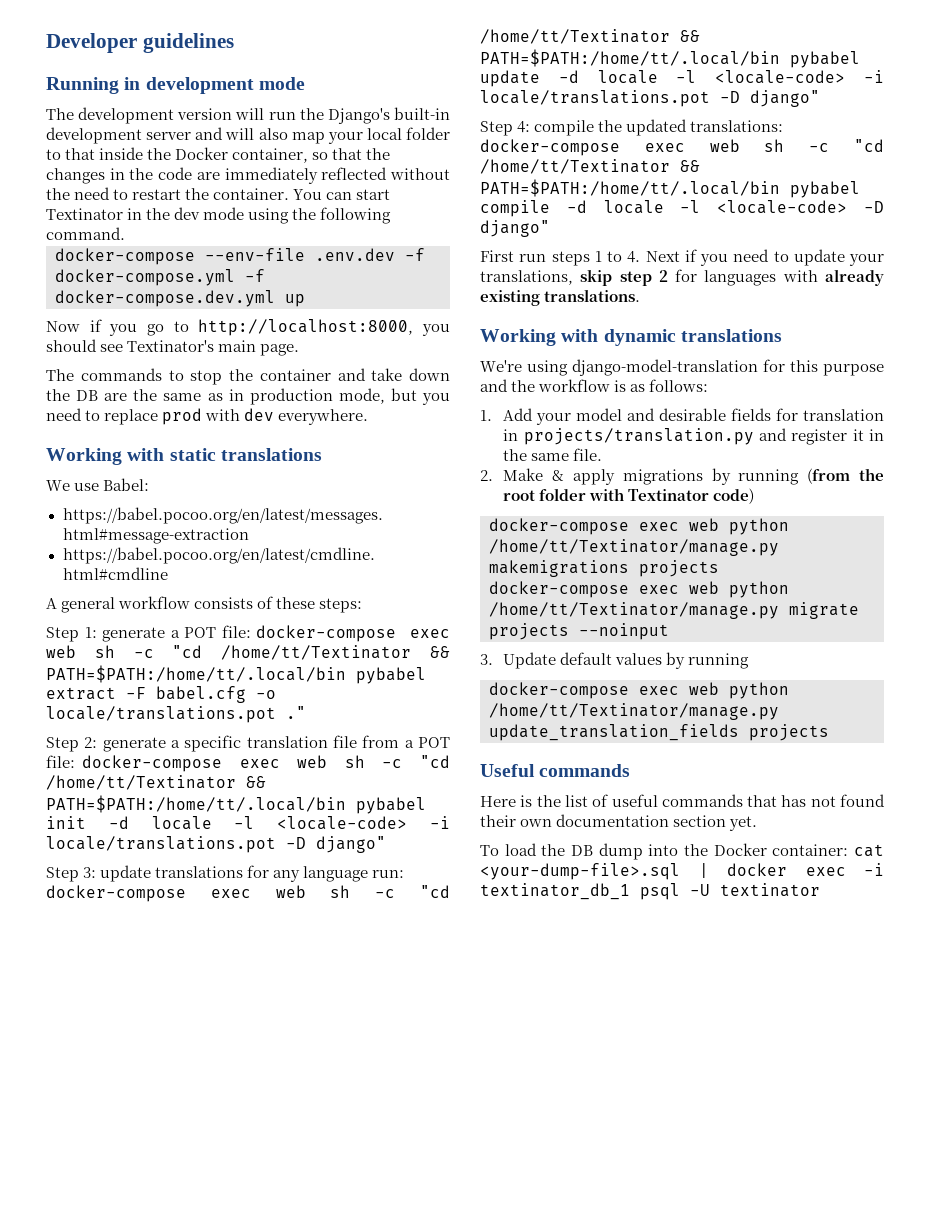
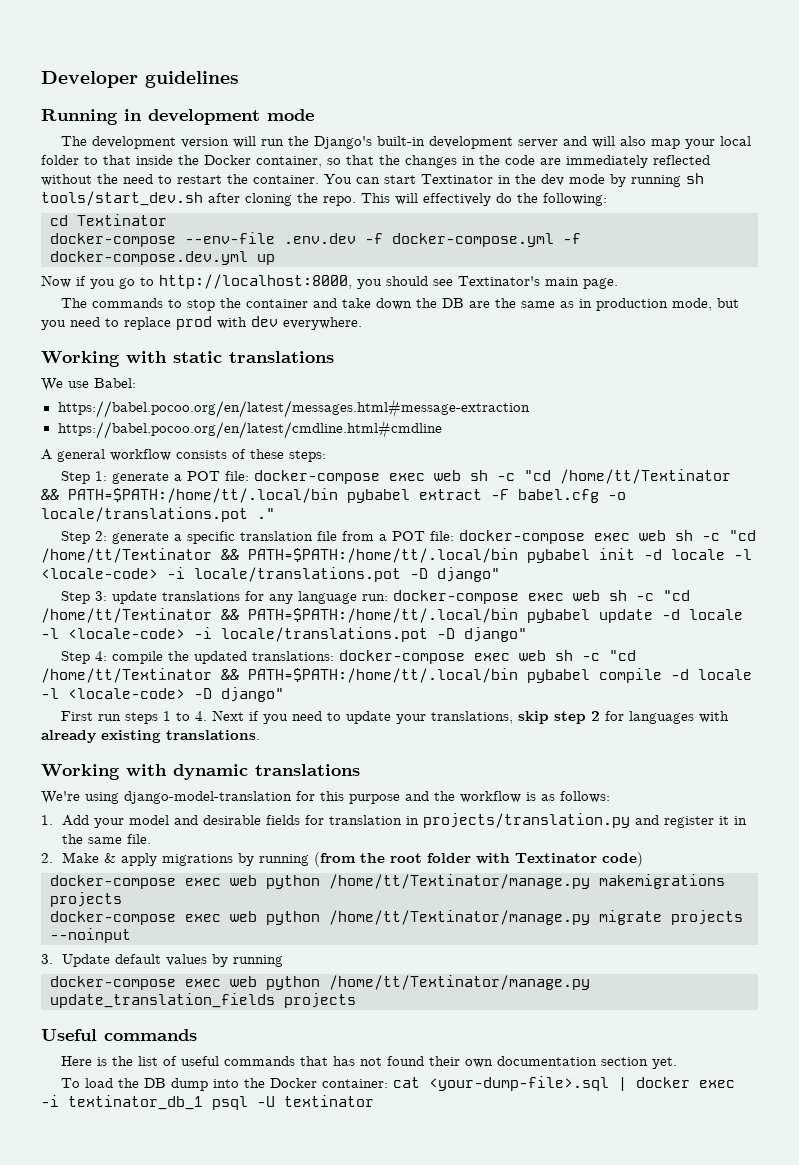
- You can start Textinator in the dev mode using the following command.
+ You can start Textinator in the dev mode by running sh tools/start_dev.sh after cloning the repo. This will effectively do the following:
+ cd Textinator

